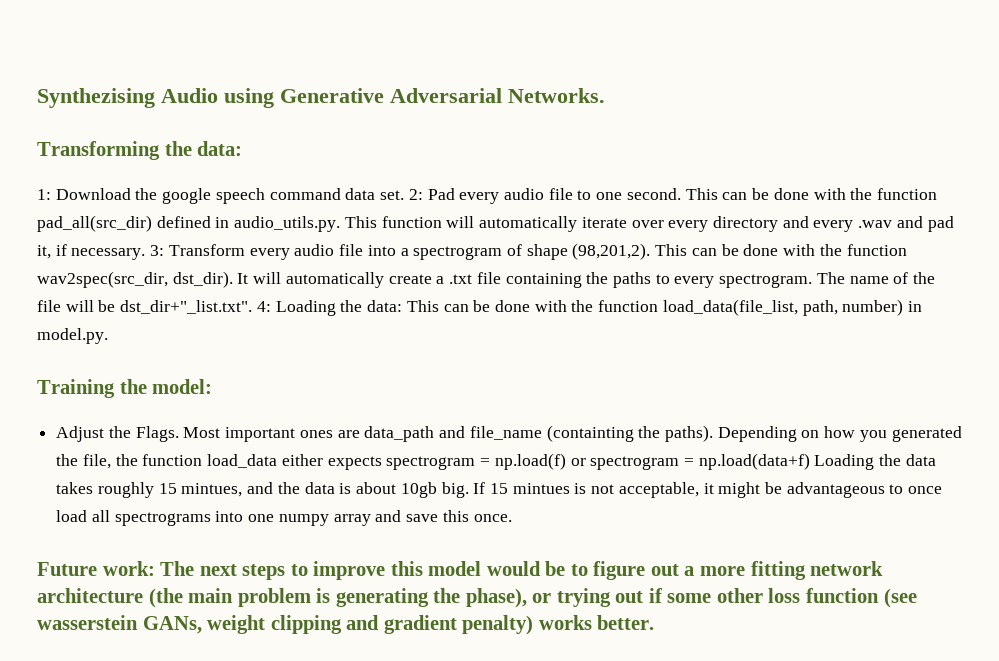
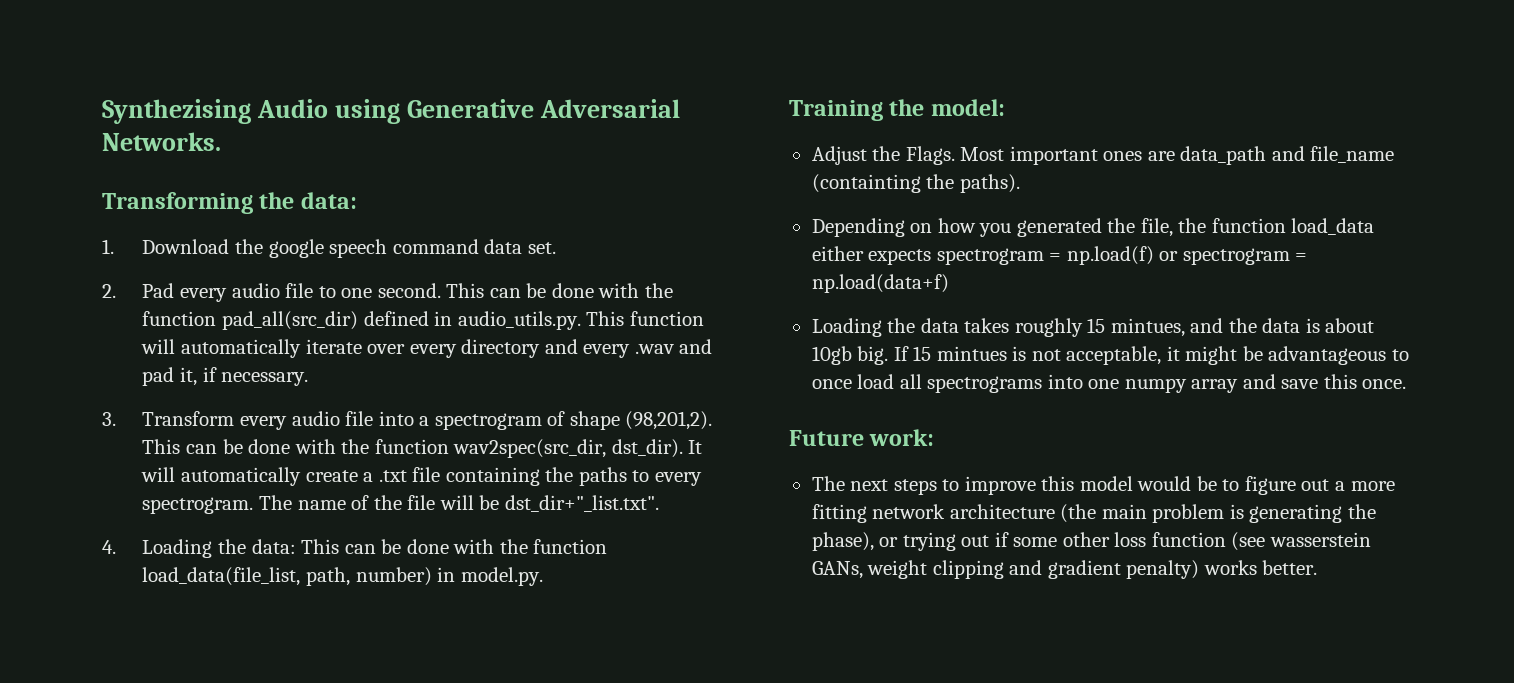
- 1: Download the google speech command data set. 2: Pad every audio file to one second.
+ 1. Download the google speech command data set.
+ 2. Pad every audio file to one second.
- This can be done with the function pad_all(src_dir) defined in audio_utils.py. This function will automatically iterate over every directory and every .wav and pad it, if necessary. 3: Transform every audio file into a spectrogram of shape (98,201,2).
+ This can be done with the function pad_all(src_dir) defined in audio_utils.py. This function will automatically iterate over every directory and every .wav and pad it, if necessary.
+ 3. Transform every audio file into a spectrogram of shape (98,201,2).
- The name of the file will be dst_dir+"_list.txt". 4: Loading the data: This can be done with the function load_data(file_list, path, number) in model.py.
+ The name of the file will be dst_dir+"_list.txt".
+ 4. Loading the data: This can be done with the function load_data(file_list, path, number) in model.py.
- Most important ones are data_path and file_name (containting the paths). Depending on how you generated the file, the function load_data either expects spectrogram = np.load(f) or spectrogram = np.load(data+f) Loading the data takes roughly 15 mintues, and the data is about 10gb big.
+ Most important ones are data_path and file_name (containting the paths).
+ Depending on how you generated the file, the function load_data either expects spectrogram = np.load(f) or spectrogram = np.load(data+f)
+ Loading the data takes roughly 15 mintues, and the data is about 10gb big.
- Future work: The next steps to improve this model would be to figure out a more fitting network architecture (the main problem is generating the phase), or trying out if some other loss function (see wasserstein GANs, weight clipping and gradient penalty) works better.
+ Future work:
+ The next steps to improve this model would be to figure out a more fitting network architecture (the main problem is generating the phase), or trying out if some other loss function (see wasserstein GANs, weight clipping and gradient penalty) works better.

